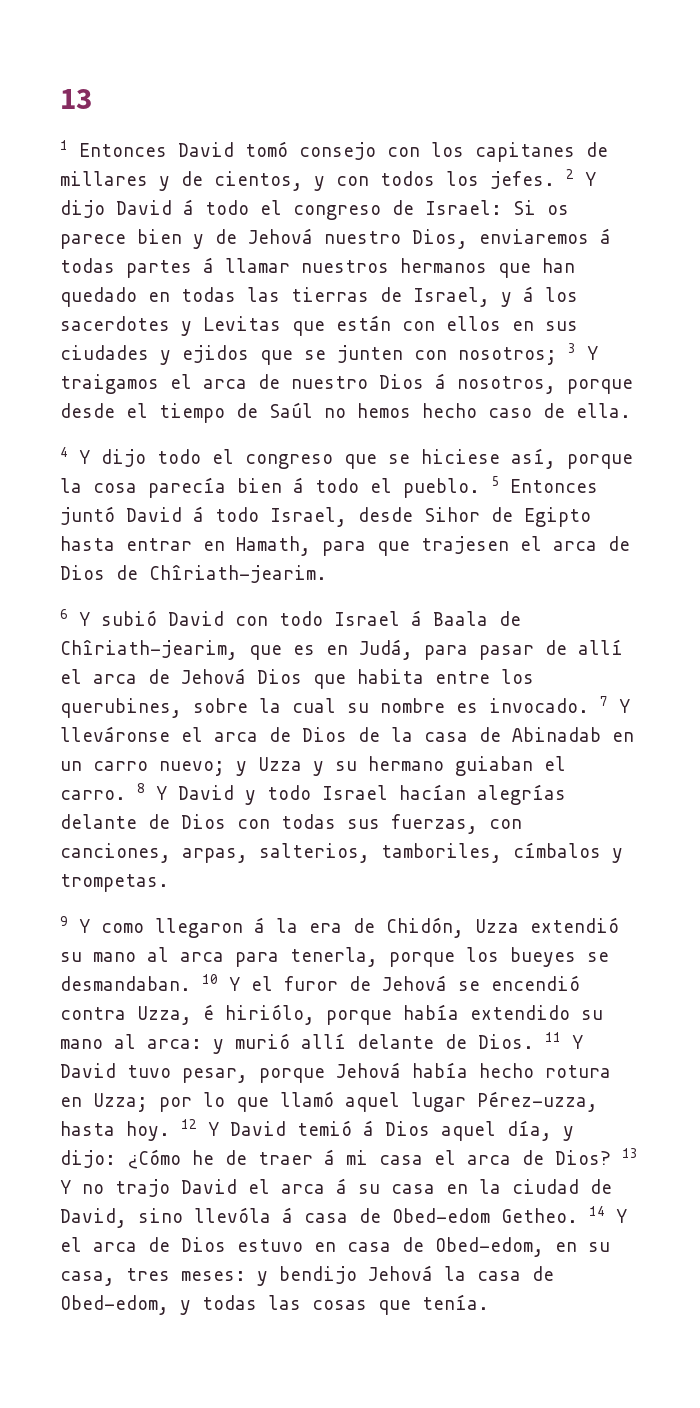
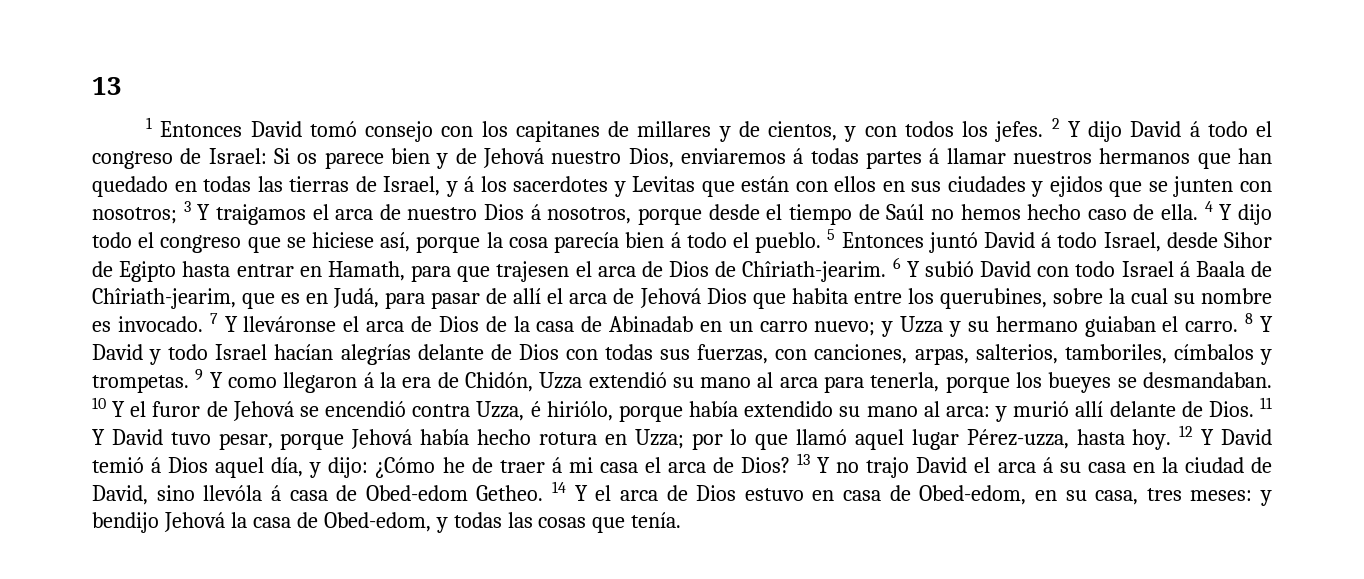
- 3 Y traigamos el arca de nuestro Dios á nosotros, porque desde el tiempo de Saúl no hemos hecho caso de ella.
- 4 Y dijo todo el congreso que se hiciese así, porque la cosa parecía bien á todo el pueblo.
+ 3 Y traigamos el arca de nuestro Dios á nosotros, porque desde el tiempo de Saúl no hemos hecho caso de ella. 4 Y dijo todo el congreso que se hiciese así, porque la cosa parecía bien á todo el pueblo.
- 5 Entonces juntó David á todo Israel, desde Sihor de Egipto hasta entrar en Hamath, para que trajesen el arca de Dios de Chîriath-jearim.
- 6 Y subió David con todo Israel á Baala de Chîriath-jearim, que es en Judá, para pasar de allí el arca de Jehová Dios que habita entre los querubines, sobre la cual su nombre es invocado.
+ 5 Entonces juntó David á todo Israel, desde Sihor de Egipto hasta entrar en Hamath, para que trajesen el arca de Dios de Chîriath-jearim. 6 Y subió David con todo Israel á Baala de Chîriath-jearim, que es en Judá, para pasar de allí el arca de Jehová Dios que habita entre los querubines, sobre la cual su nombre es invocado.
- 8 Y David y todo Israel hacían alegrías delante de Dios con todas sus fuerzas, con canciones, arpas, salterios, tamboriles, címbalos y trompetas.
- 9 Y como llegaron á la era de Chidón, Uzza extendió su mano al arca para tenerla, porque los bueyes se desmandaban.
+ 8 Y David y todo Israel hacían alegrías delante de Dios con todas sus fuerzas, con canciones, arpas, salterios, tamboriles, címbalos y trompetas. 9 Y como llegaron á la era de Chidón, Uzza extendió su mano al arca para tenerla, porque los bueyes se desmandaban.

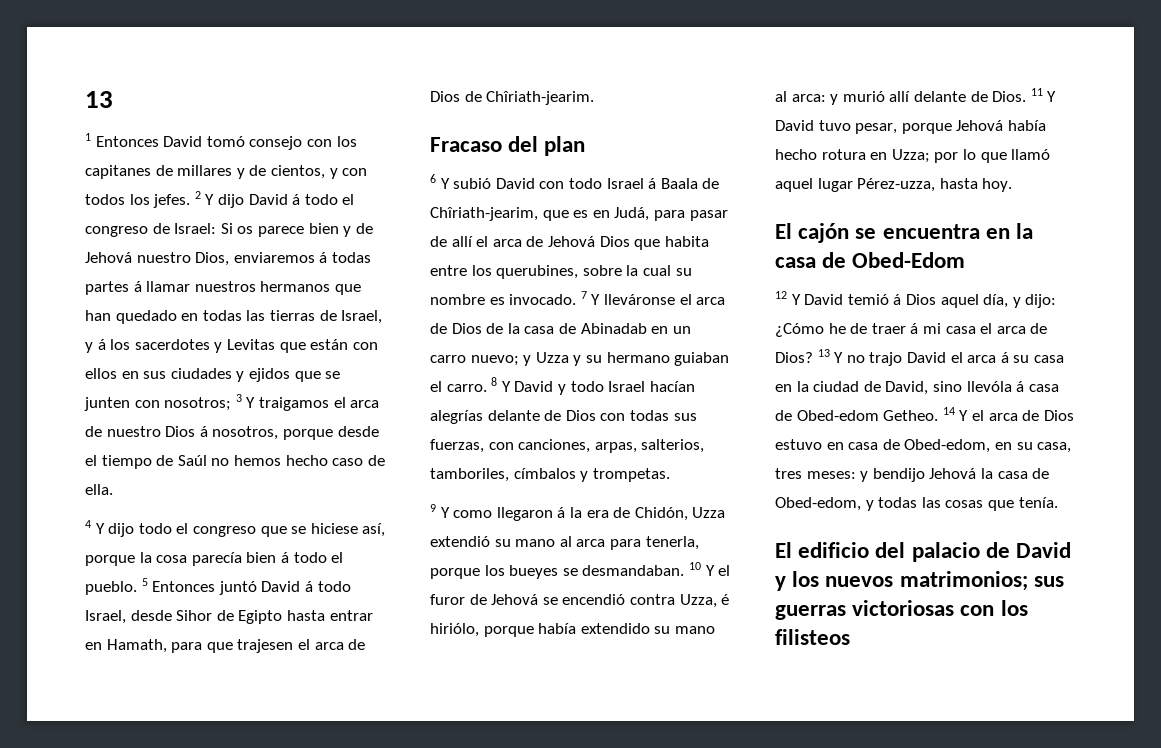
- 3 Y traigamos el arca de nuestro Dios á nosotros, porque desde el tiempo de Saúl no hemos hecho caso de ella. 4 Y dijo todo el congreso que se hiciese así, porque la cosa parecía bien á todo el pueblo.
+ 3 Y traigamos el arca de nuestro Dios á nosotros, porque desde el tiempo de Saúl no hemos hecho caso de ella.
+ 4 Y dijo todo el congreso que se hiciese así, porque la cosa parecía bien á todo el pueblo.
- 5 Entonces juntó David á todo Israel, desde Sihor de Egipto hasta entrar en Hamath, para que trajesen el arca de Dios de Chîriath-jearim. 6 Y subió David con todo Israel á Baala de Chîriath-jearim, que es en Judá, para pasar de allí el arca de Jehová Dios que habita entre los querubines, sobre la cual su nombre es invocado.
+ 5 Entonces juntó David á todo Israel, desde Sihor de Egipto hasta entrar en Hamath, para que trajesen el arca de Dios de Chîriath-jearim.
+ Fracaso del plan
+ 6 Y subió David con todo Israel á Baala de Chîriath-jearim, que es en Judá, para pasar de allí el arca de Jehová Dios que habita entre los querubines, sobre la cual su nombre es invocado.
- 8 Y David y todo Israel hacían alegrías delante de Dios con todas sus fuerzas, con canciones, arpas, salterios, tamboriles, címbalos y trompetas. 9 Y como llegaron á la era de Chidón, Uzza extendió su mano al arca para tenerla, porque los bueyes se desmandaban.
+ 8 Y David y todo Israel hacían alegrías delante de Dios con todas sus fuerzas, con canciones, arpas, salterios, tamboriles, címbalos y trompetas.
+ 9 Y como llegaron á la era de Chidón, Uzza extendió su mano al arca para tenerla, porque los bueyes se desmandaban.
- 11 Y David tuvo pesar, porque Jehová había hecho rotura en Uzza; por lo que llamó aquel lugar Pérez-uzza, hasta hoy. 12 Y David temió á Dios aquel día, y dijo: ¿Cómo he de traer á mi casa el arca de Dios?
+ 11 Y David tuvo pesar, porque Jehová había hecho rotura en Uzza; por lo que llamó aquel lugar Pérez-uzza, hasta hoy.
+ El cajón se encuentra en la casa de Obed-Edom
+ 12 Y David temió á Dios aquel día, y dijo: ¿Cómo he de traer á mi casa el arca de Dios?
+ El edificio del palacio de David y los nuevos matrimonios; sus guerras victoriosas con los filisteos

